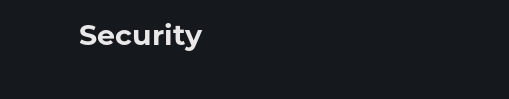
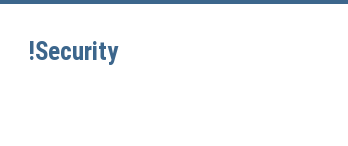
- Security
+ !Security

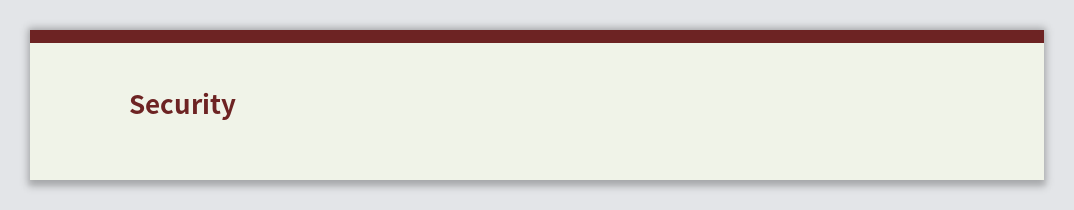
- !Security
+ Security

